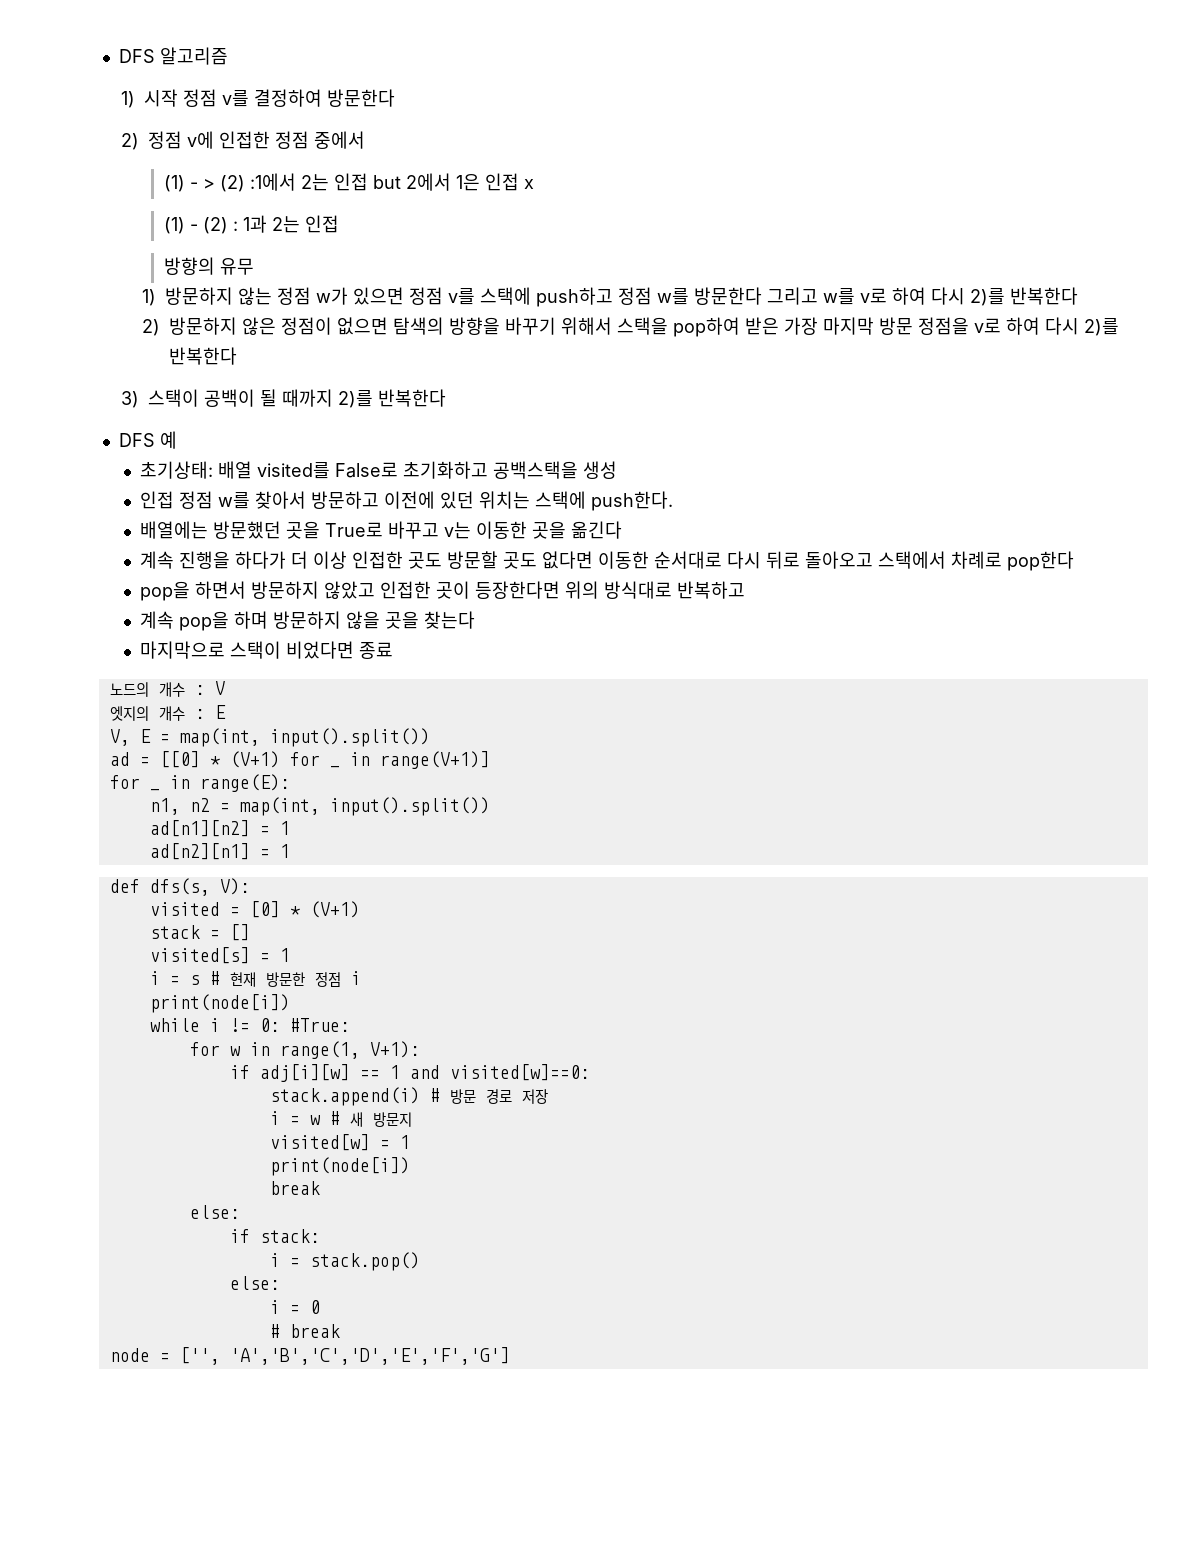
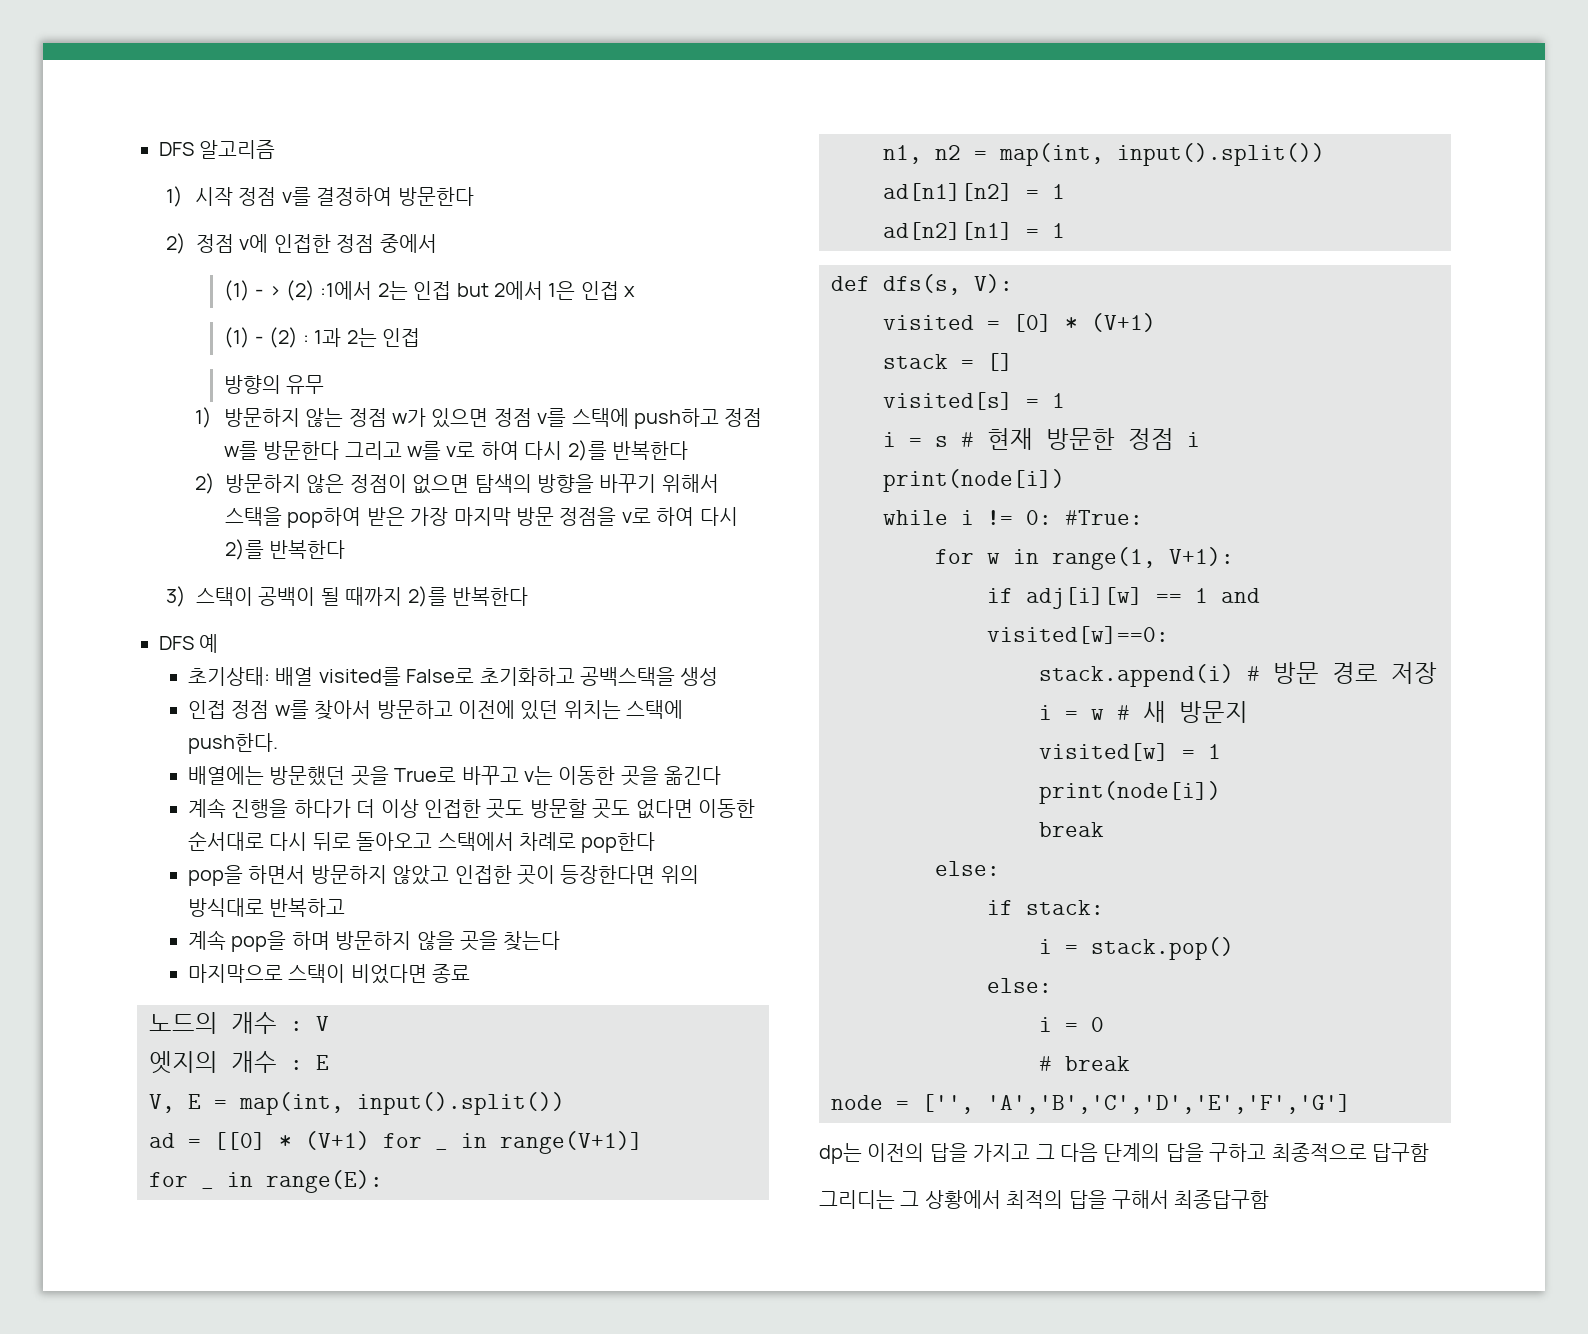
+ dp는 이전의 답을 가지고 그 다음 단계의 답을 구하고 최종적으로 답구함
+ 그리디는 그 상황에서 최적의 답을 구해서 최종답구함

